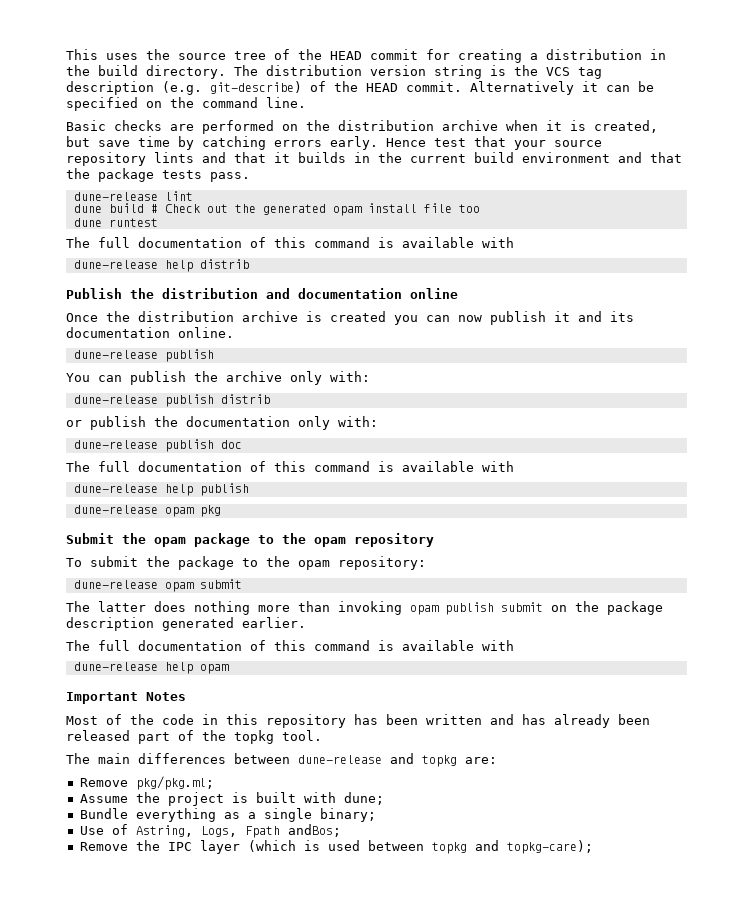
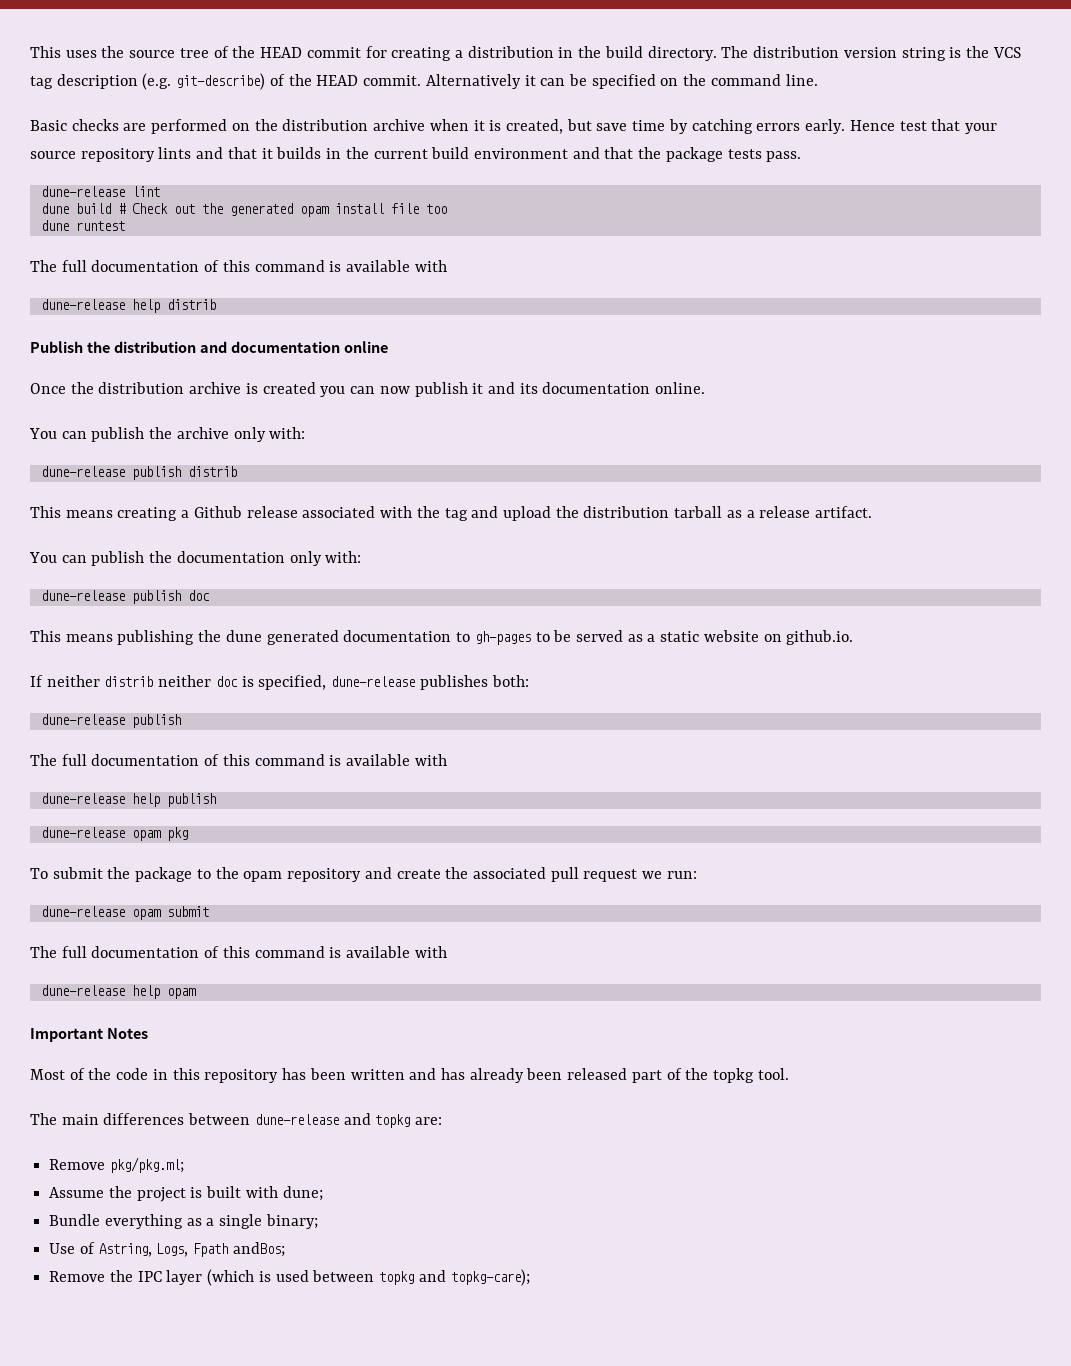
  Once the distribution archive is created you can now publish it and its documentation online.
- dune-release publish
- or publish the documentation only with:
+ This means creating a Github release associated with the tag and upload the distribution tarball as a release artifact.
+ You can publish the documentation only with:
+ This means publishing the dune generated documentation to gh-pages to be served as a static website on github.io.
+ If neither distrib neither doc is specified, dune-release publishes both:
+ dune-release publish
- Submit the opam package to the opam repository
- To submit the package to the opam repository:
+ To submit the package to the opam repository and create the associated pull request we run:
  dune-release opam submit
- The latter does nothing more than invoking opam publish submit on the package description generated earlier.

